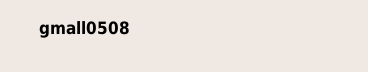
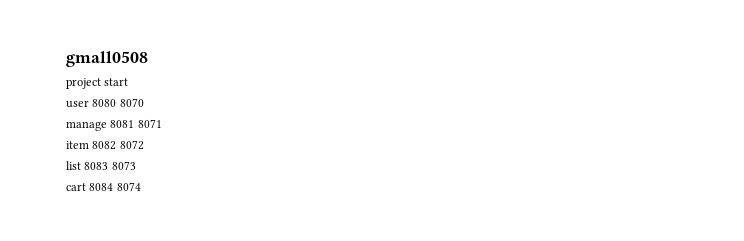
+ project start
+ user 8080 8070
+ manage 8081 8071
+ item 8082 8072
+ list 8083 8073
+ cart 8084 8074

